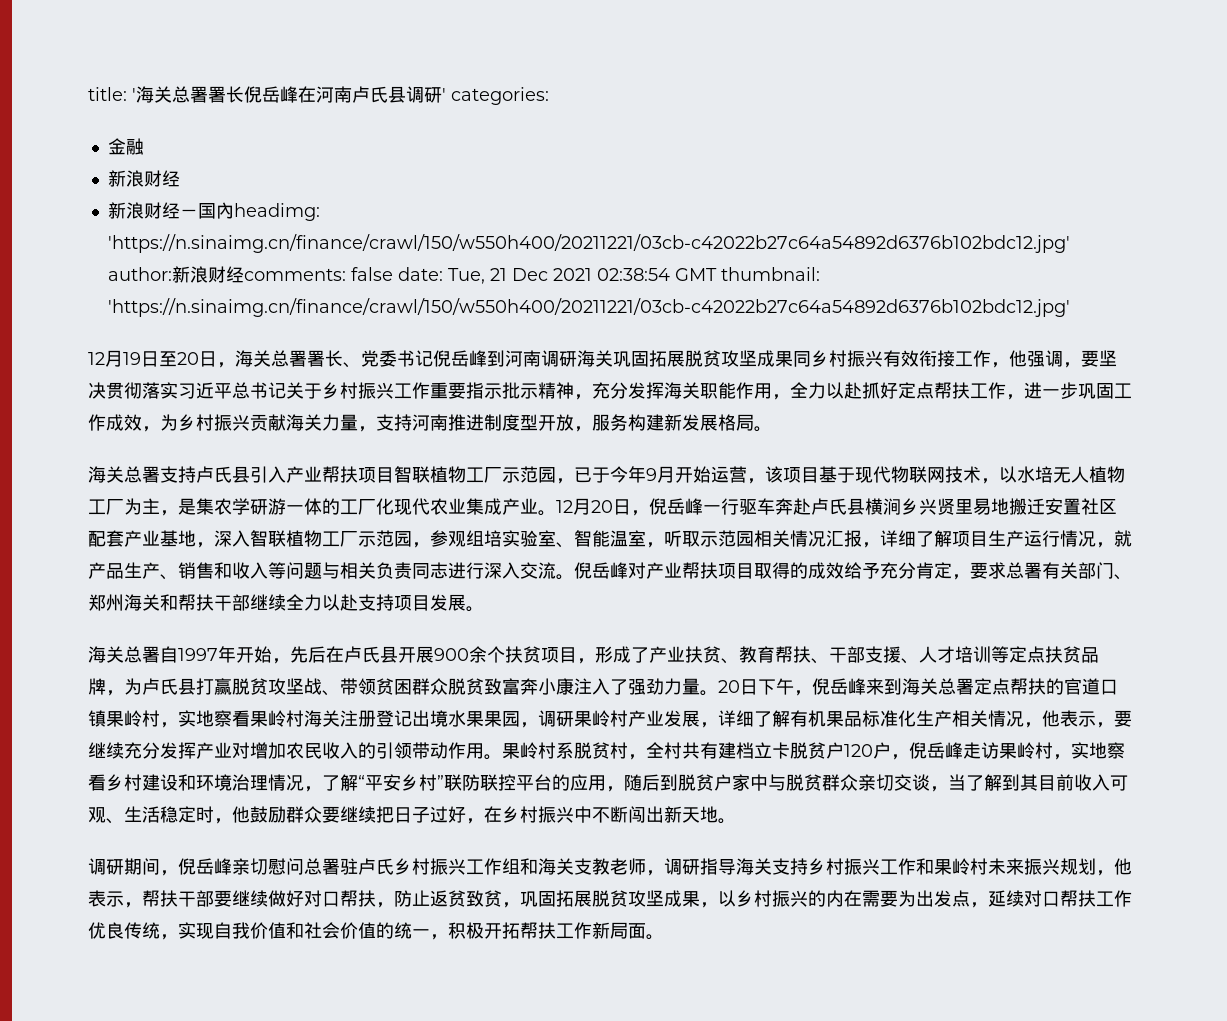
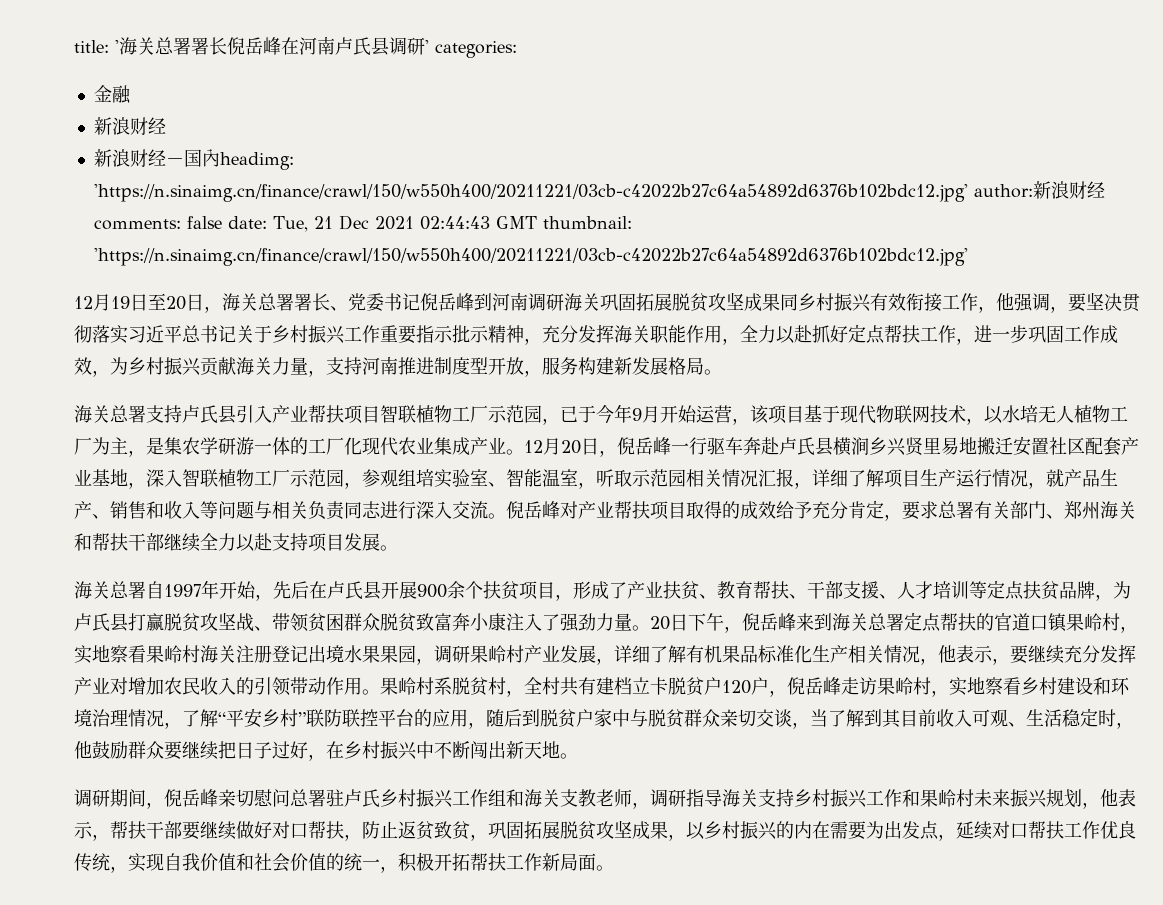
- 新浪财经－国內headimg: 'https://n.sinaimg.cn/finance/crawl/150/w550h400/20211221/03cb-c42022b27c64a54892d6376b102bdc12.jpg' author:新浪财经comments: false date: Tue, 21 Dec 2021 02:38:54 GMT thumbnail: 'https://n.sinaimg.cn/finance/crawl/150/w550h400/20211221/03cb-c42022b27c64a54892d6376b102bdc12.jpg'
+ 新浪财经－国內headimg: 'https://n.sinaimg.cn/finance/crawl/150/w550h400/20211221/03cb-c42022b27c64a54892d6376b102bdc12.jpg' author:新浪财经comments: false date: Tue, 21 Dec 2021 02:44:43 GMT thumbnail: 'https://n.sinaimg.cn/finance/crawl/150/w550h400/20211221/03cb-c42022b27c64a54892d6376b102bdc12.jpg'

